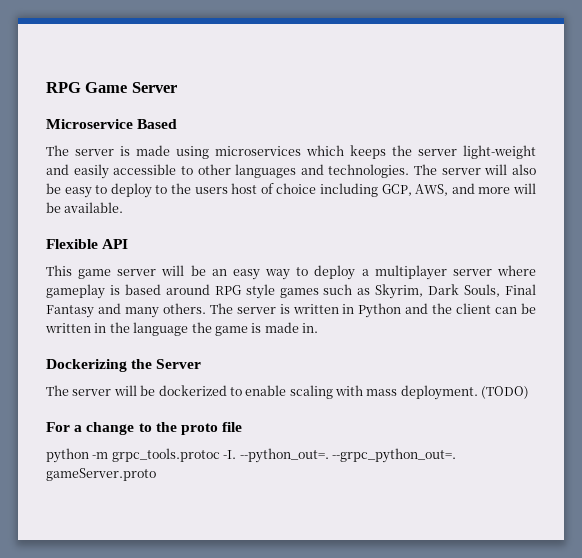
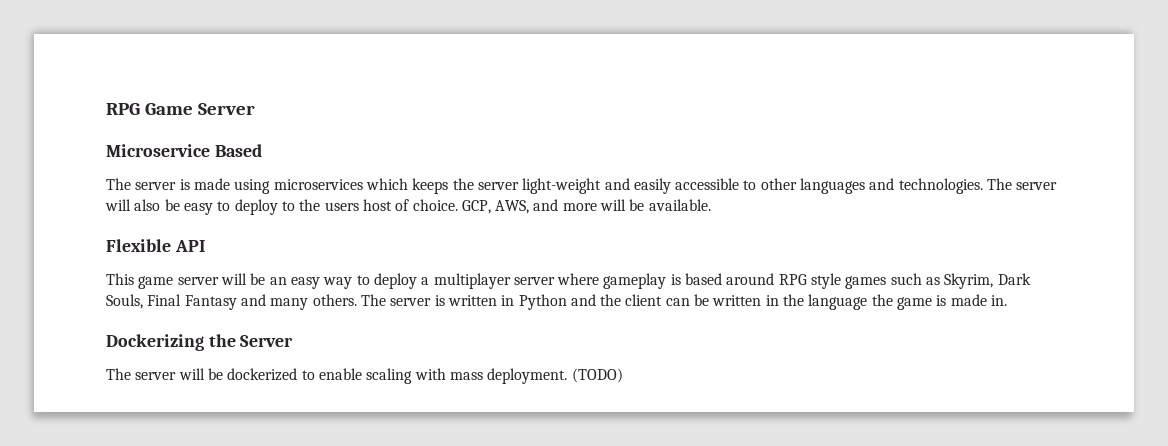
- The server will also be easy to deploy to the users host of choice including GCP, AWS, and more will be available.
+ The server will also be easy to deploy to the users host of choice. GCP, AWS, and more will be available.
- For a change to the proto file
- python -m grpc_tools.protoc -I. --python_out=. --grpc_python_out=. gameServer.proto

